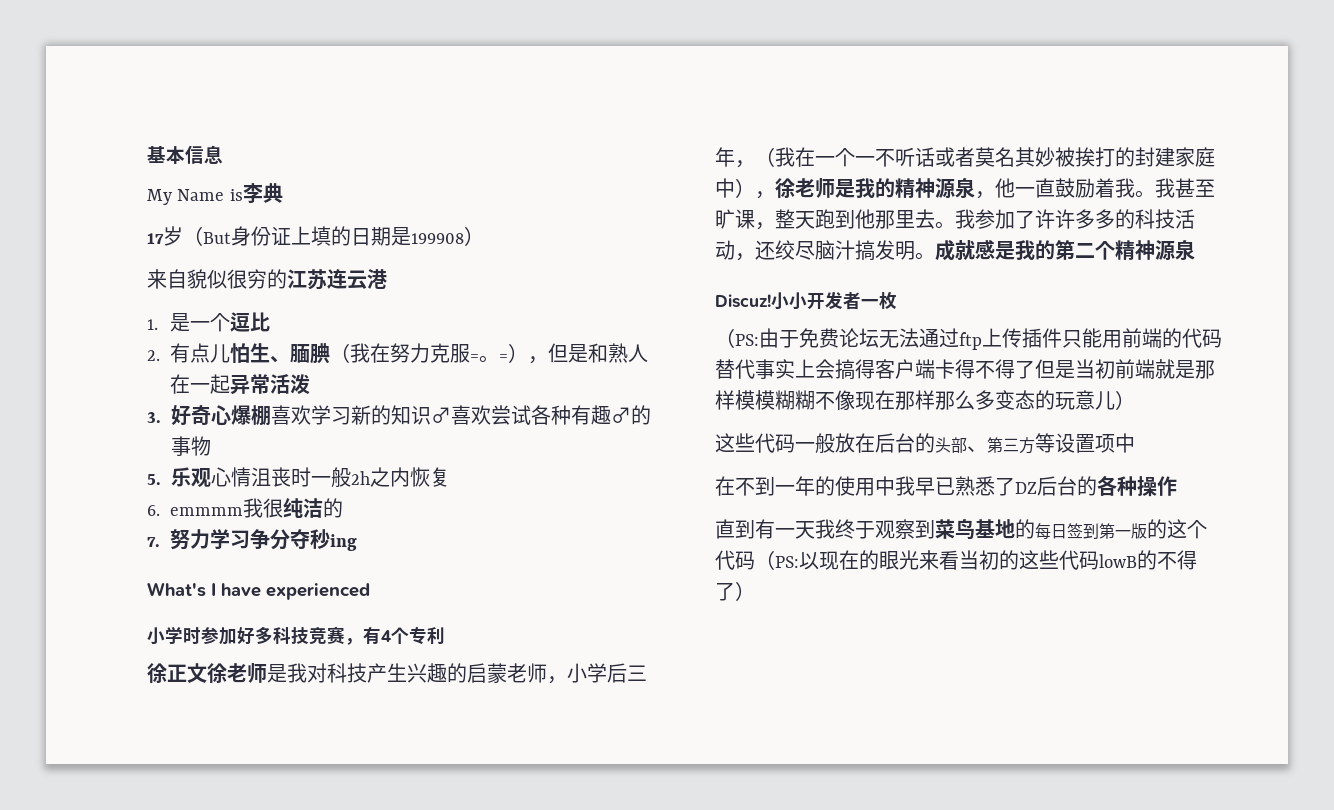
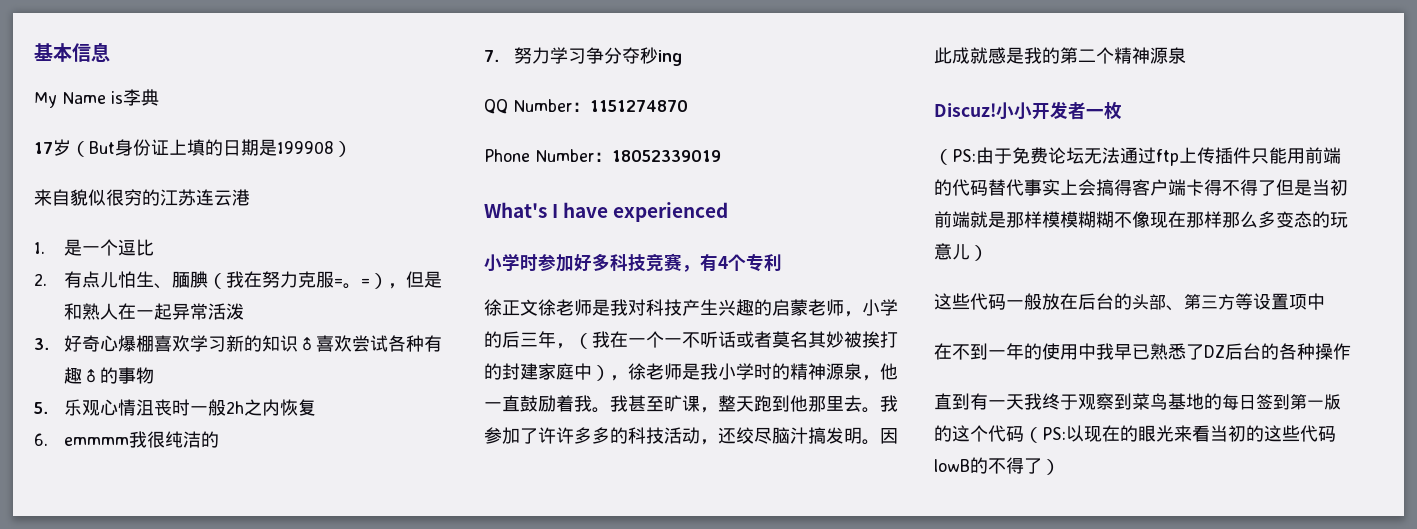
+ QQ Number：1151274870
+ Phone Number：18052339019
- 徐正文徐老师是我对科技产生兴趣的启蒙老师，小学后三年，（我在一个一不听话或者莫名其妙被挨打的封建家庭中），徐老师是我的精神源泉，他一直鼓励着我。
+ 徐正文徐老师是我对科技产生兴趣的启蒙老师，小学的后三年，（我在一个一不听话或者莫名其妙被挨打的封建家庭中），徐老师是我小学时的精神源泉，他一直鼓励着我。
- 成就感是我的第二个精神源泉
+ 因此成就感是我的第二个精神源泉

